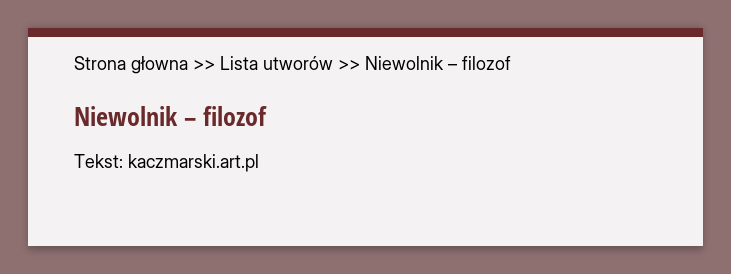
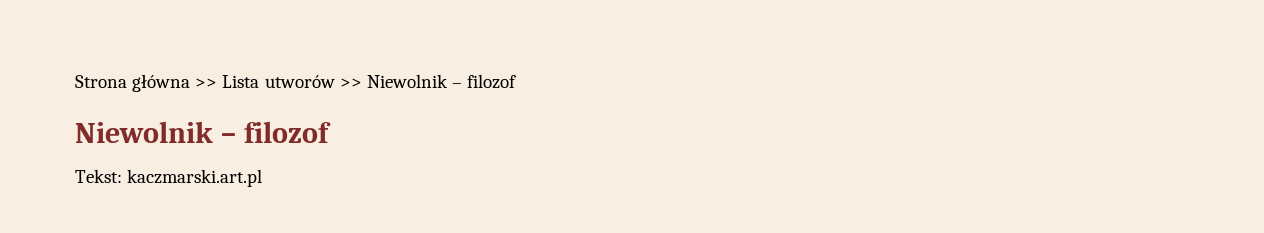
- Strona głowna >> Lista utworów >> Niewolnik – filozof
+ Strona główna >> Lista utworów >> Niewolnik – filozof

